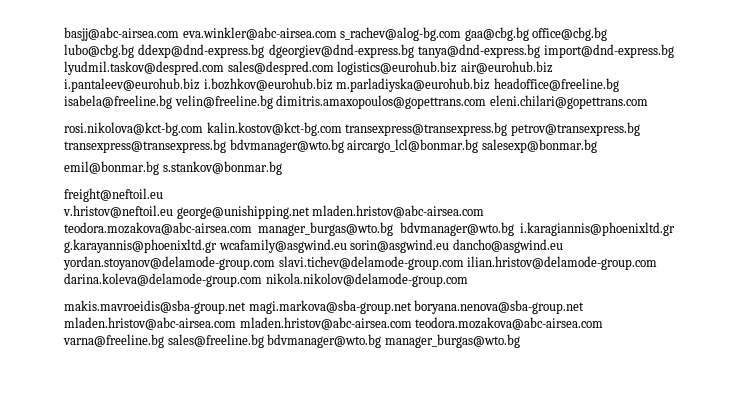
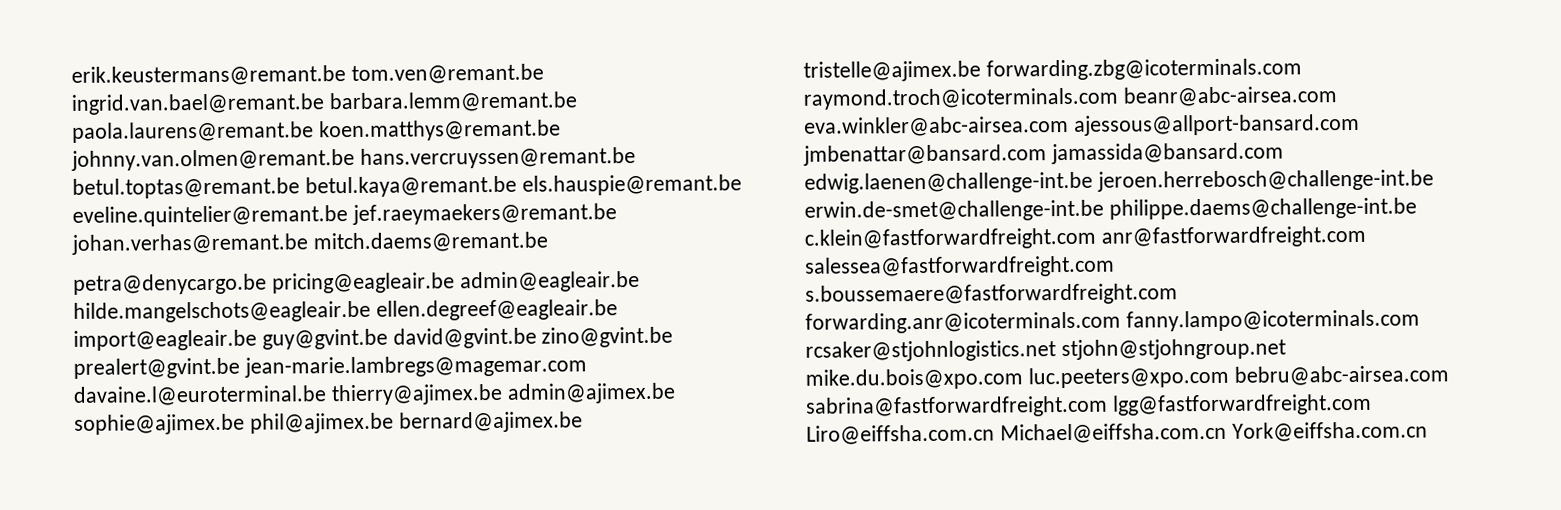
- basjj@abc-airsea.com eva.winkler@abc-airsea.com s_rachev@alog-bg.com gaa@cbg.bg office@cbg.bg lubo@cbg.bg ddexp@dnd-express.bg dgeorgiev@dnd-express.bg tanya@dnd-express.bg import@dnd-express.bg lyudmil.taskov@despred.com sales@despred.com logistics@eurohub.biz air@eurohub.biz i.pantaleev@eurohub.biz i.bozhkov@eurohub.biz m.parladiyska@eurohub.biz headoffice@freeline.bg isabela@freeline.bg velin@freeline.bg dimitris.amaxopoulos@gopettrans.com eleni.chilari@gopettrans.com
- rosi.nikolova@kct-bg.com kalin.kostov@kct-bg.com transexpress@transexpress.bg petrov@transexpress.bg transexpress@transexpress.bg bdvmanager@wto.bg aircargo_lcl@bonmar.bg salesexp@bonmar.bg
- emil@bonmar.bg s.stankov@bonmar.bg
- freight@neftoil.eu
- v.hristov@neftoil.eu george@unishipping.net mladen.hristov@abc-airsea.com teodora.mozakova@abc-airsea.com manager_burgas@wto.bg bdvmanager@wto.bg i.karagiannis@phoenixltd.gr g.karayannis@phoenixltd.gr wcafamily@asgwind.eu sorin@asgwind.eu dancho@asgwind.eu yordan.stoyanov@delamode-group.com slavi.tichev@delamode-group.com ilian.hristov@delamode-group.com darina.koleva@delamode-group.com nikola.nikolov@delamode-group.com
- makis.mavroeidis@sba-group.net magi.markova@sba-group.net boryana.nenova@sba-group.net mladen.hristov@abc-airsea.com mladen.hristov@abc-airsea.com teodora.mozakova@abc-airsea.com varna@freeline.bg sales@freeline.bg bdvmanager@wto.bg manager_burgas@wto.bg
+ erik.keustermans@remant.be tom.ven@remant.be ingrid.van.bael@remant.be barbara.lemm@remant.be paola.laurens@remant.be koen.matthys@remant.be johnny.van.olmen@remant.be hans.vercruyssen@remant.be betul.toptas@remant.be betul.kaya@remant.be els.hauspie@remant.be eveline.quintelier@remant.be jef.raeymaekers@remant.be johan.verhas@remant.be mitch.daems@remant.be
+ petra@denycargo.be pricing@eagleair.be admin@eagleair.be hilde.mangelschots@eagleair.be ellen.degreef@eagleair.be import@eagleair.be guy@gvint.be david@gvint.be zino@gvint.be prealert@gvint.be jean-marie.lambregs@magemar.com davaine.l@euroterminal.be thierry@ajimex.be admin@ajimex.be sophie@ajimex.be phil@ajimex.be bernard@ajimex.be tristelle@ajimex.be forwarding.zbg@icoterminals.com raymond.troch@icoterminals.com beanr@abc-airsea.com eva.winkler@abc-airsea.com ajessous@allport-bansard.com jmbenattar@bansard.com jamassida@bansard.com edwig.laenen@challenge-int.be jeroen.herrebosch@challenge-int.be erwin.de-smet@challenge-int.be philippe.daems@challenge-int.be c.klein@fastforwardfreight.com anr@fastforwardfreight.com salessea@fastforwardfreight.com s.boussemaere@fastforwardfreight.com forwarding.anr@icoterminals.com fanny.lampo@icoterminals.com rcsaker@stjohnlogistics.net stjohn@stjohngroup.net mike.du.bois@xpo.com luc.peeters@xpo.com bebru@abc-airsea.com sabrina@fastforwardfreight.com lgg@fastforwardfreight.com Liro@eiffsha.com.cn Michael@eiffsha.com.cn York@eiffsha.com.cn

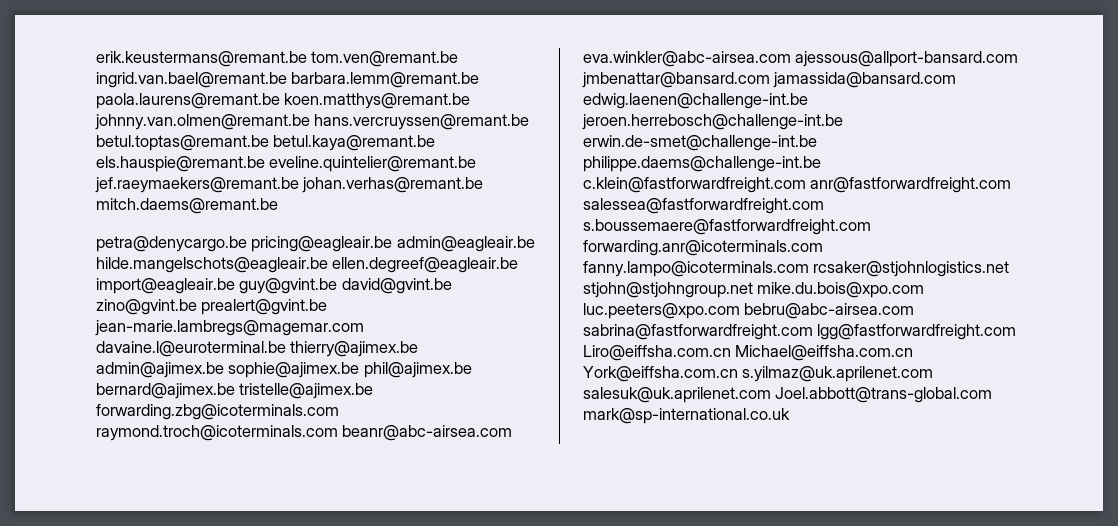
- petra@denycargo.be pricing@eagleair.be admin@eagleair.be hilde.mangelschots@eagleair.be ellen.degreef@eagleair.be import@eagleair.be guy@gvint.be david@gvint.be zino@gvint.be prealert@gvint.be jean-marie.lambregs@magemar.com davaine.l@euroterminal.be thierry@ajimex.be admin@ajimex.be sophie@ajimex.be phil@ajimex.be bernard@ajimex.be tristelle@ajimex.be forwarding.zbg@icoterminals.com raymond.troch@icoterminals.com beanr@abc-airsea.com eva.winkler@abc-airsea.com ajessous@allport-bansard.com jmbenattar@bansard.com jamassida@bansard.com edwig.laenen@challenge-int.be jeroen.herrebosch@challenge-int.be erwin.de-smet@challenge-int.be philippe.daems@challenge-int.be c.klein@fastforwardfreight.com anr@fastforwardfreight.com salessea@fastforwardfreight.com s.boussemaere@fastforwardfreight.com forwarding.anr@icoterminals.com fanny.lampo@icoterminals.com rcsaker@stjohnlogistics.net stjohn@stjohngroup.net mike.du.bois@xpo.com luc.peeters@xpo.com bebru@abc-airsea.com sabrina@fastforwardfreight.com lgg@fastforwardfreight.com Liro@eiffsha.com.cn Michael@eiffsha.com.cn York@eiffsha.com.cn
+ petra@denycargo.be pricing@eagleair.be admin@eagleair.be hilde.mangelschots@eagleair.be ellen.degreef@eagleair.be import@eagleair.be guy@gvint.be david@gvint.be zino@gvint.be prealert@gvint.be jean-marie.lambregs@magemar.com davaine.l@euroterminal.be thierry@ajimex.be admin@ajimex.be sophie@ajimex.be phil@ajimex.be bernard@ajimex.be tristelle@ajimex.be forwarding.zbg@icoterminals.com raymond.troch@icoterminals.com beanr@abc-airsea.com eva.winkler@abc-airsea.com ajessous@allport-bansard.com jmbenattar@bansard.com jamassida@bansard.com edwig.laenen@challenge-int.be jeroen.herrebosch@challenge-int.be erwin.de-smet@challenge-int.be philippe.daems@challenge-int.be c.klein@fastforwardfreight.com anr@fastforwardfreight.com salessea@fastforwardfreight.com s.boussemaere@fastforwardfreight.com forwarding.anr@icoterminals.com fanny.lampo@icoterminals.com rcsaker@stjohnlogistics.net stjohn@stjohngroup.net mike.du.bois@xpo.com luc.peeters@xpo.com bebru@abc-airsea.com sabrina@fastforwardfreight.com lgg@fastforwardfreight.com Liro@eiffsha.com.cn Michael@eiffsha.com.cn York@eiffsha.com.cn s.yilmaz@uk.aprilenet.com salesuk@uk.aprilenet.com Joel.abbott@trans-global.com mark@sp-international.co.uk

